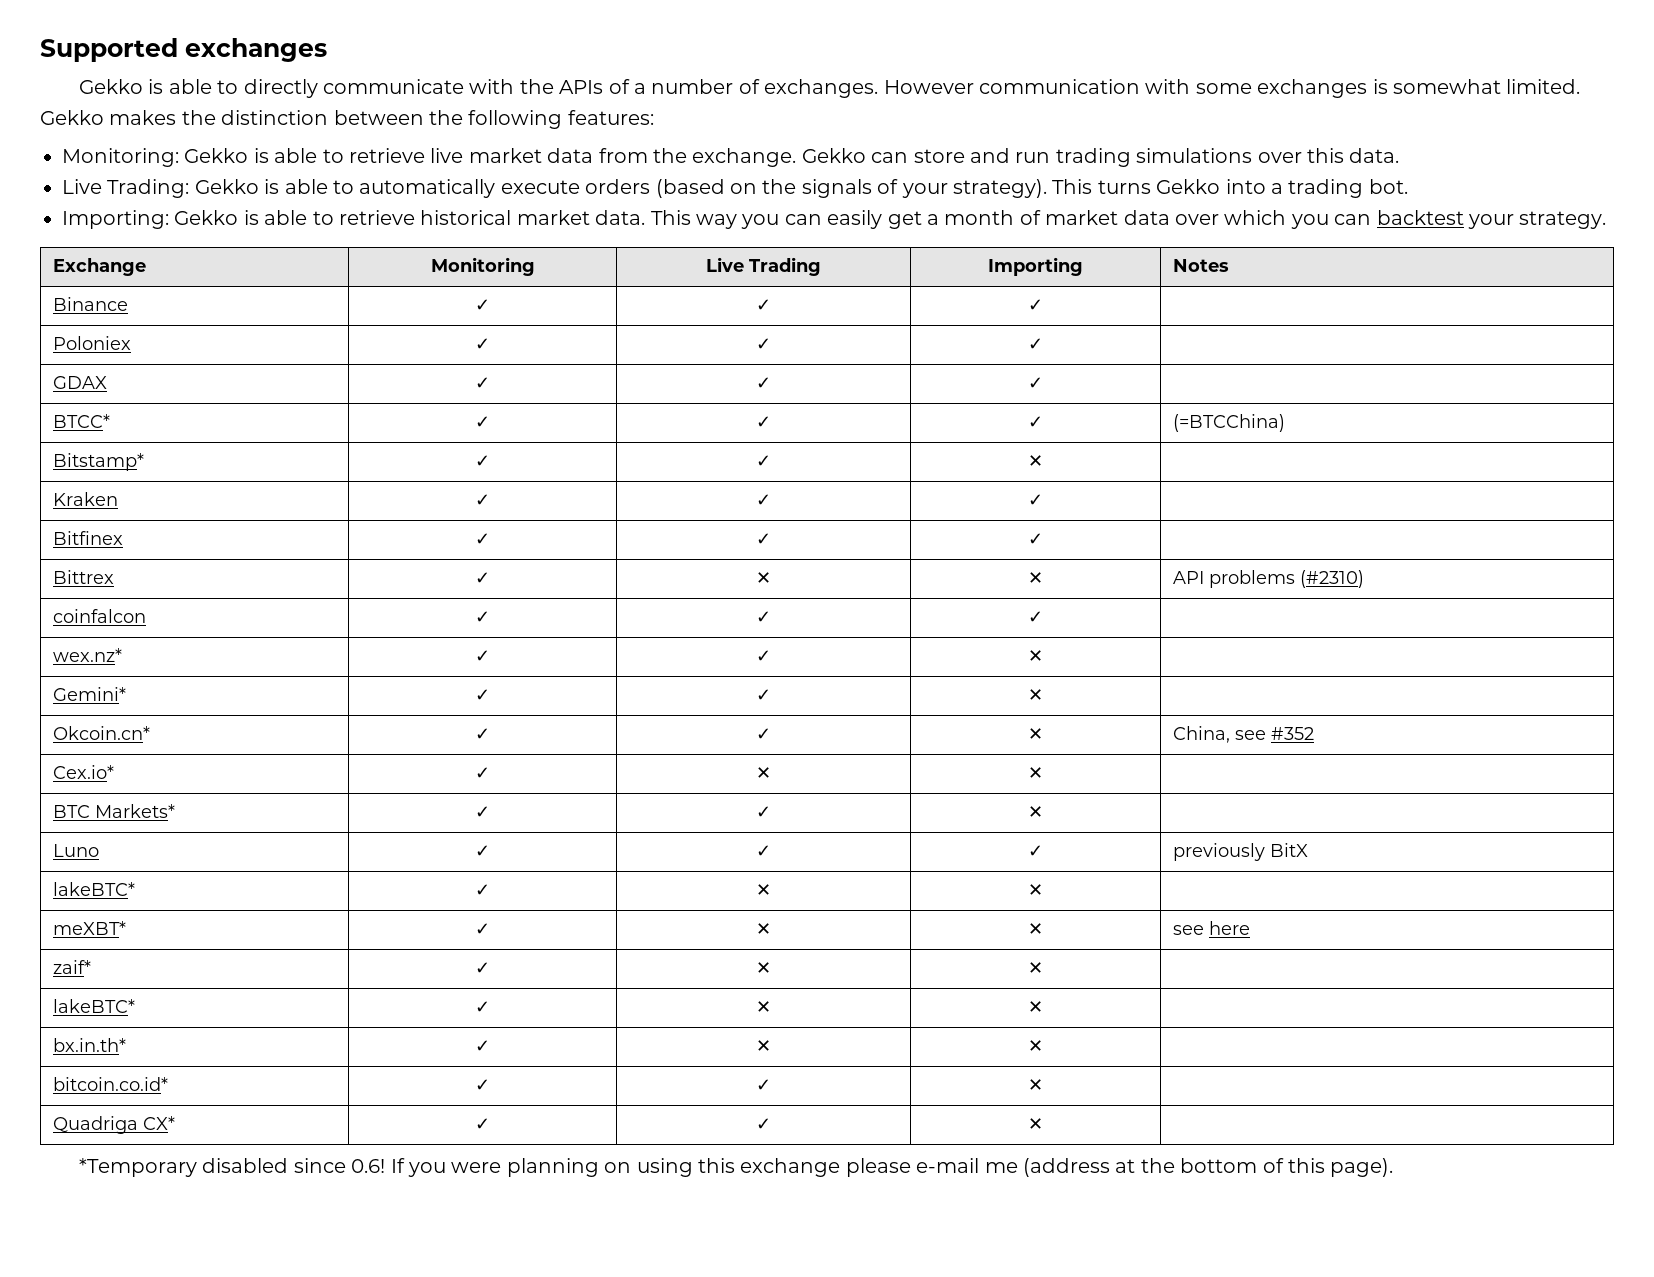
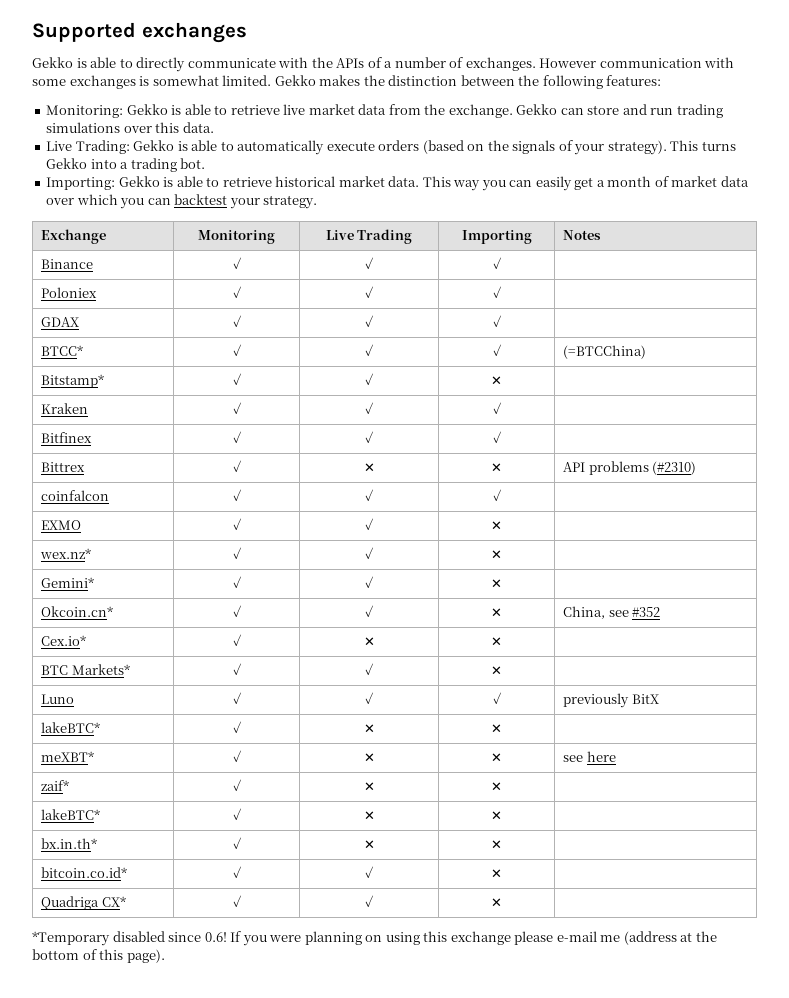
+ EXMO | ✓ | ✓ | ✕ |

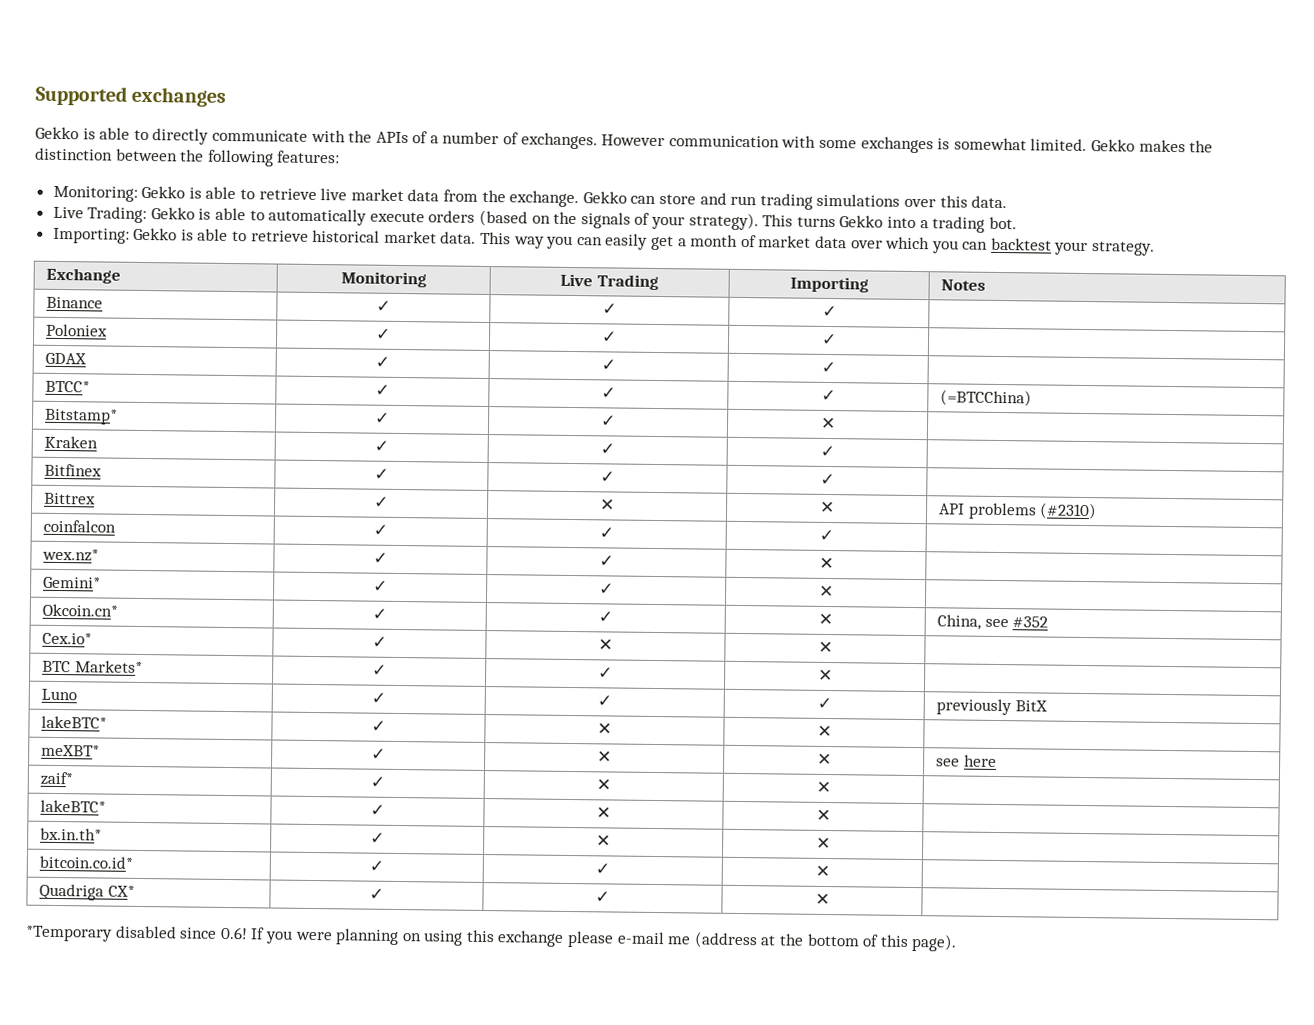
- EXMO | ✓ | ✓ | ✕ |

